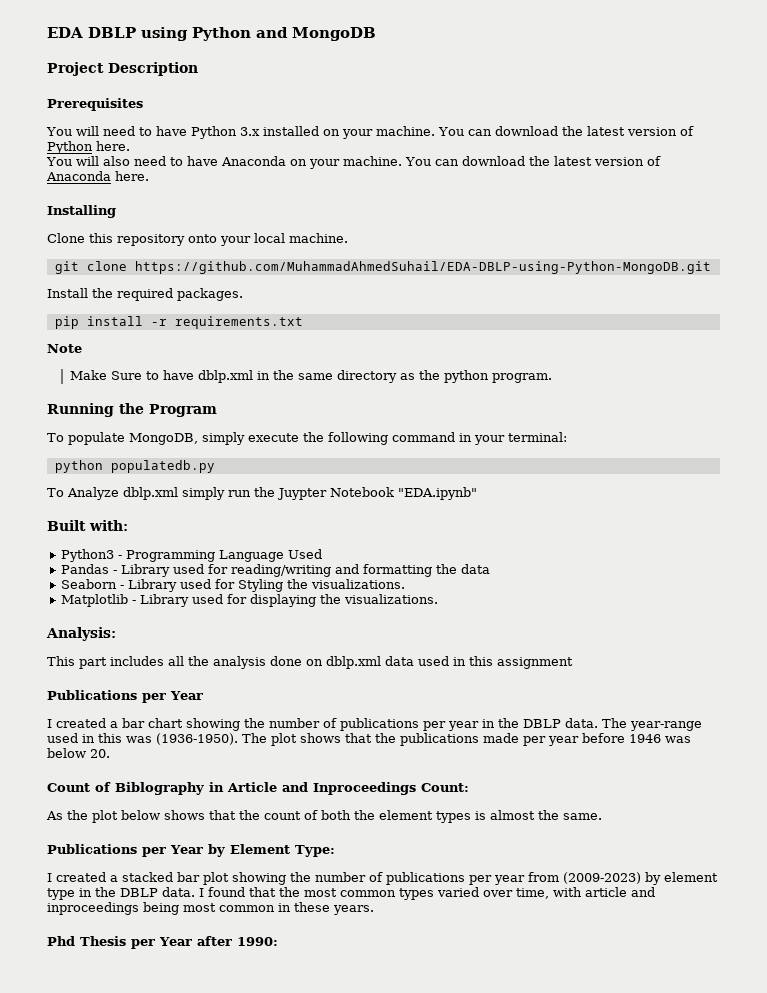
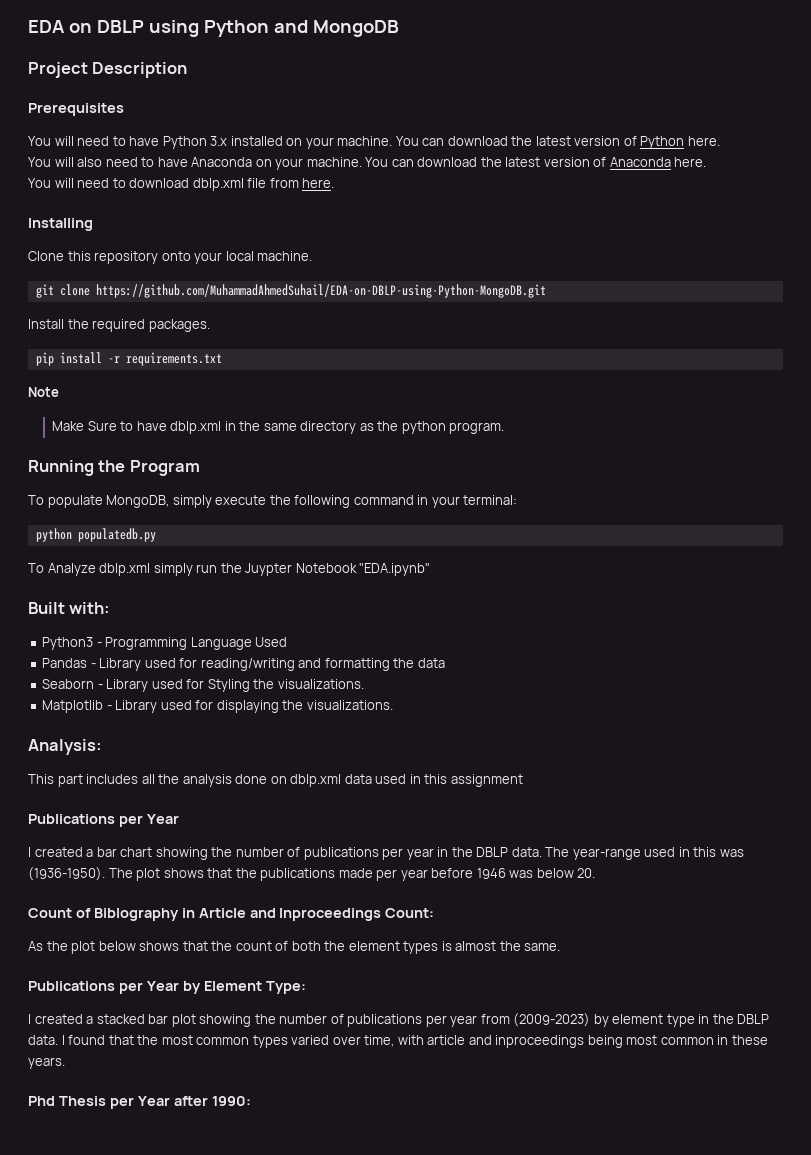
- EDA DBLP using Python and MongoDB
+ EDA on DBLP using Python and MongoDB
+ You will need to download dblp.xml file from here.
- git clone https://github.com/MuhammadAhmedSuhail/EDA-DBLP-using-Python-MongoDB.git
+ git clone https://github.com/MuhammadAhmedSuhail/EDA-on-DBLP-using-Python-MongoDB.git

